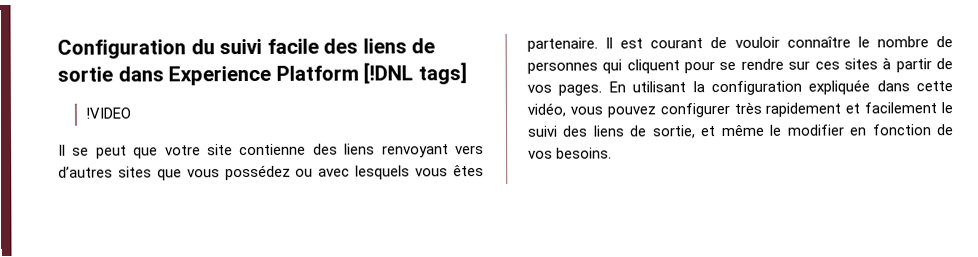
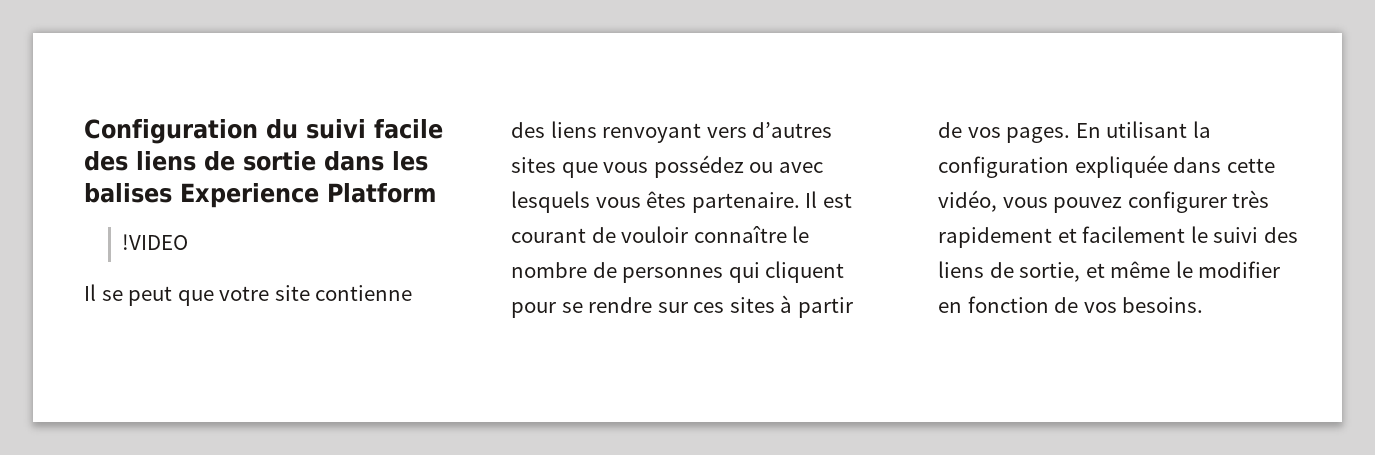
- Configuration du suivi facile des liens de sortie dans Experience Platform [!DNL tags]
+ Configuration du suivi facile des liens de sortie dans les balises Experience Platform

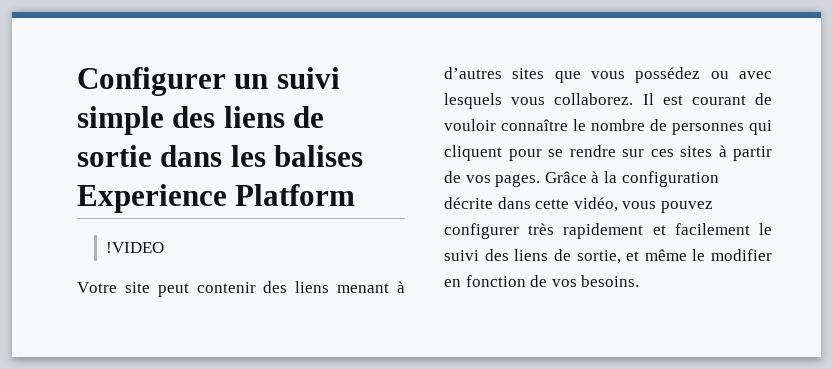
- Configuration du suivi facile des liens de sortie dans les balises Experience Platform
+ Configurer un suivi simple des liens de sortie dans les balises Experience Platform
- Il se peut que votre site contienne des liens renvoyant vers d’autres sites que vous possédez ou avec lesquels vous êtes partenaire.
+ Votre site peut contenir des liens menant à d’autres sites que vous possédez ou avec lesquels vous collaborez.
- En utilisant la configuration expliquée dans cette vidéo, vous pouvez configurer très rapidement et facilement le suivi des liens de sortie, et même le modifier en fonction de vos besoins.
+ Grâce à la configuration décrite dans cette vidéo, vous pouvez configurer très rapidement et facilement le suivi des liens de sortie, et même le modifier en fonction de vos besoins.

